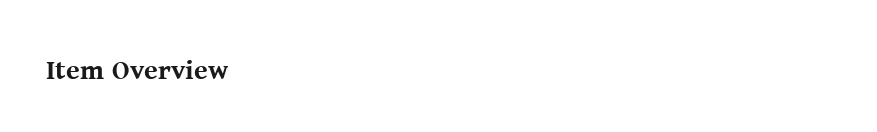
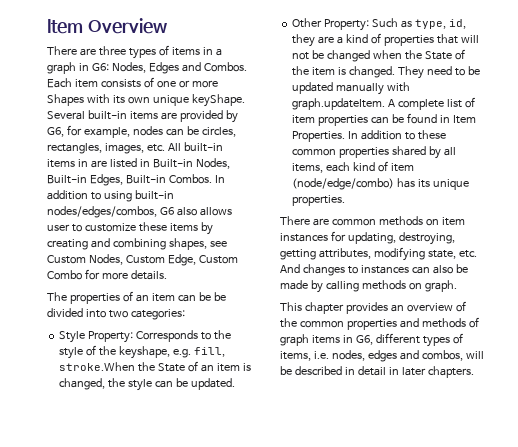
+ There are three types of items in a graph in G6: Nodes, Edges and Combos. Each item consists of one or more Shapes with its own unique keyShape. Several built-in items are provided by G6, for example, nodes can be circles, rectangles, images, etc. All built-in items in are listed in Built-in Nodes, Built-in Edges, Built-in Combos. In addition to using built-in nodes/edges/combos, G6 also allows user to customize these items by creating and combining shapes, see Custom Nodes, Custom Edge, Custom Combo for more details.
+ The properties of an item can be be divided into two categories:
+ Style Property: Corresponds to the style of the keyshape, e.g. fill, stroke.When the State of an item is changed, the style can be updated.
+ Other Property: Such as type, id, they are a kind of properties that will not be changed when the State of the item is changed. They need to be updated manually with graph.updateItem. A complete list of item properties can be found in Item Properties. In addition to these common properties shared by all items, each kind of item (node/edge/combo) has its unique properties.
+ There are common methods on item instances for updating, destroying, getting attributes, modifying state, etc. And changes to instances can also be made by calling methods on graph.
+ This chapter provides an overview of the common properties and methods of graph items in G6, different types of items, i.e. nodes, edges and combos, will be described in detail in later chapters.

